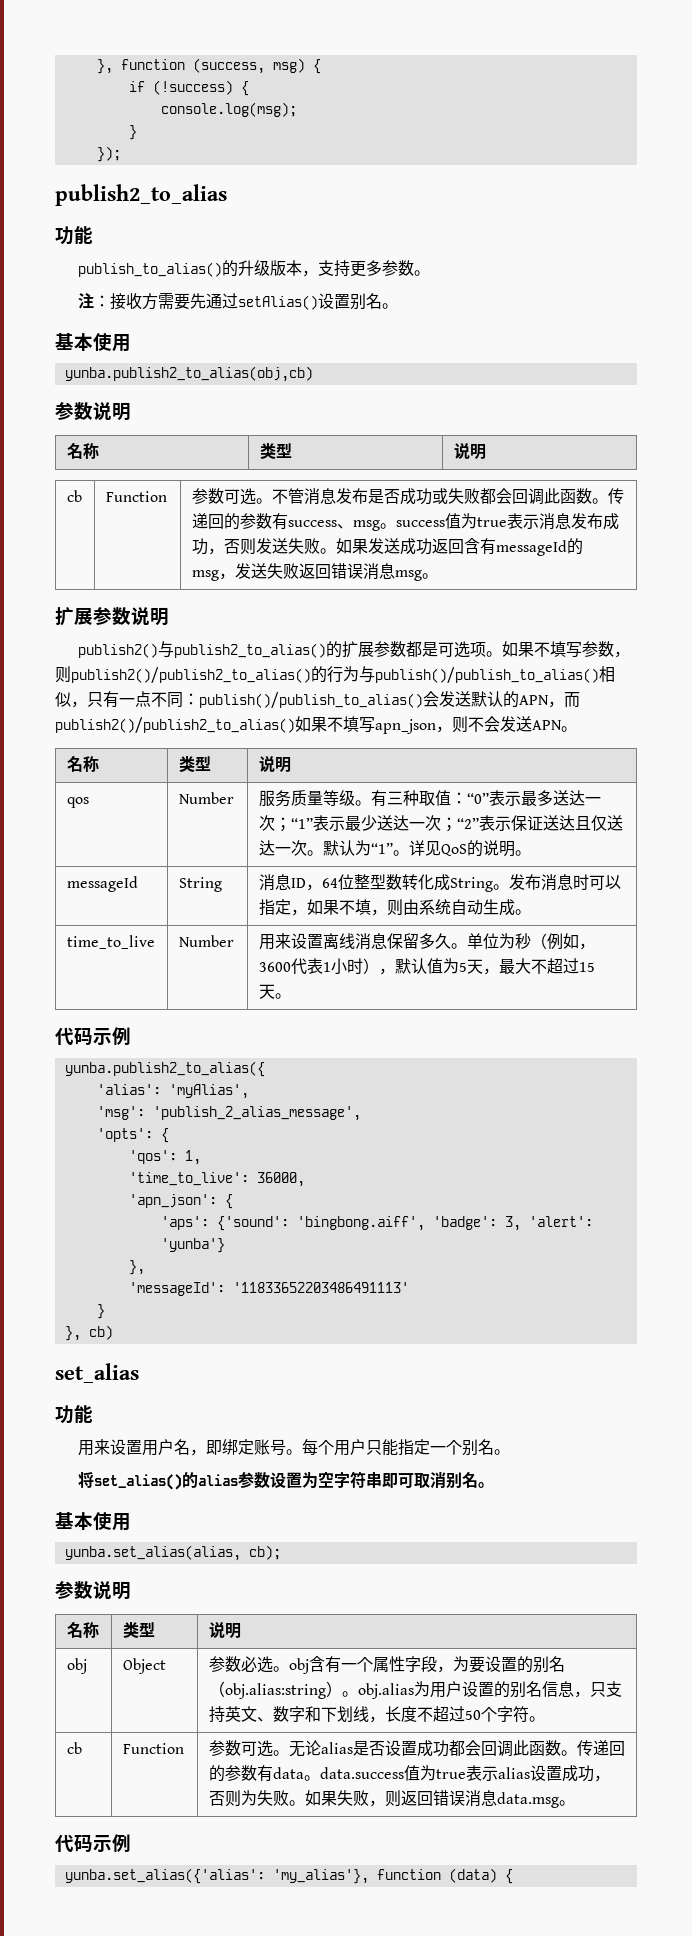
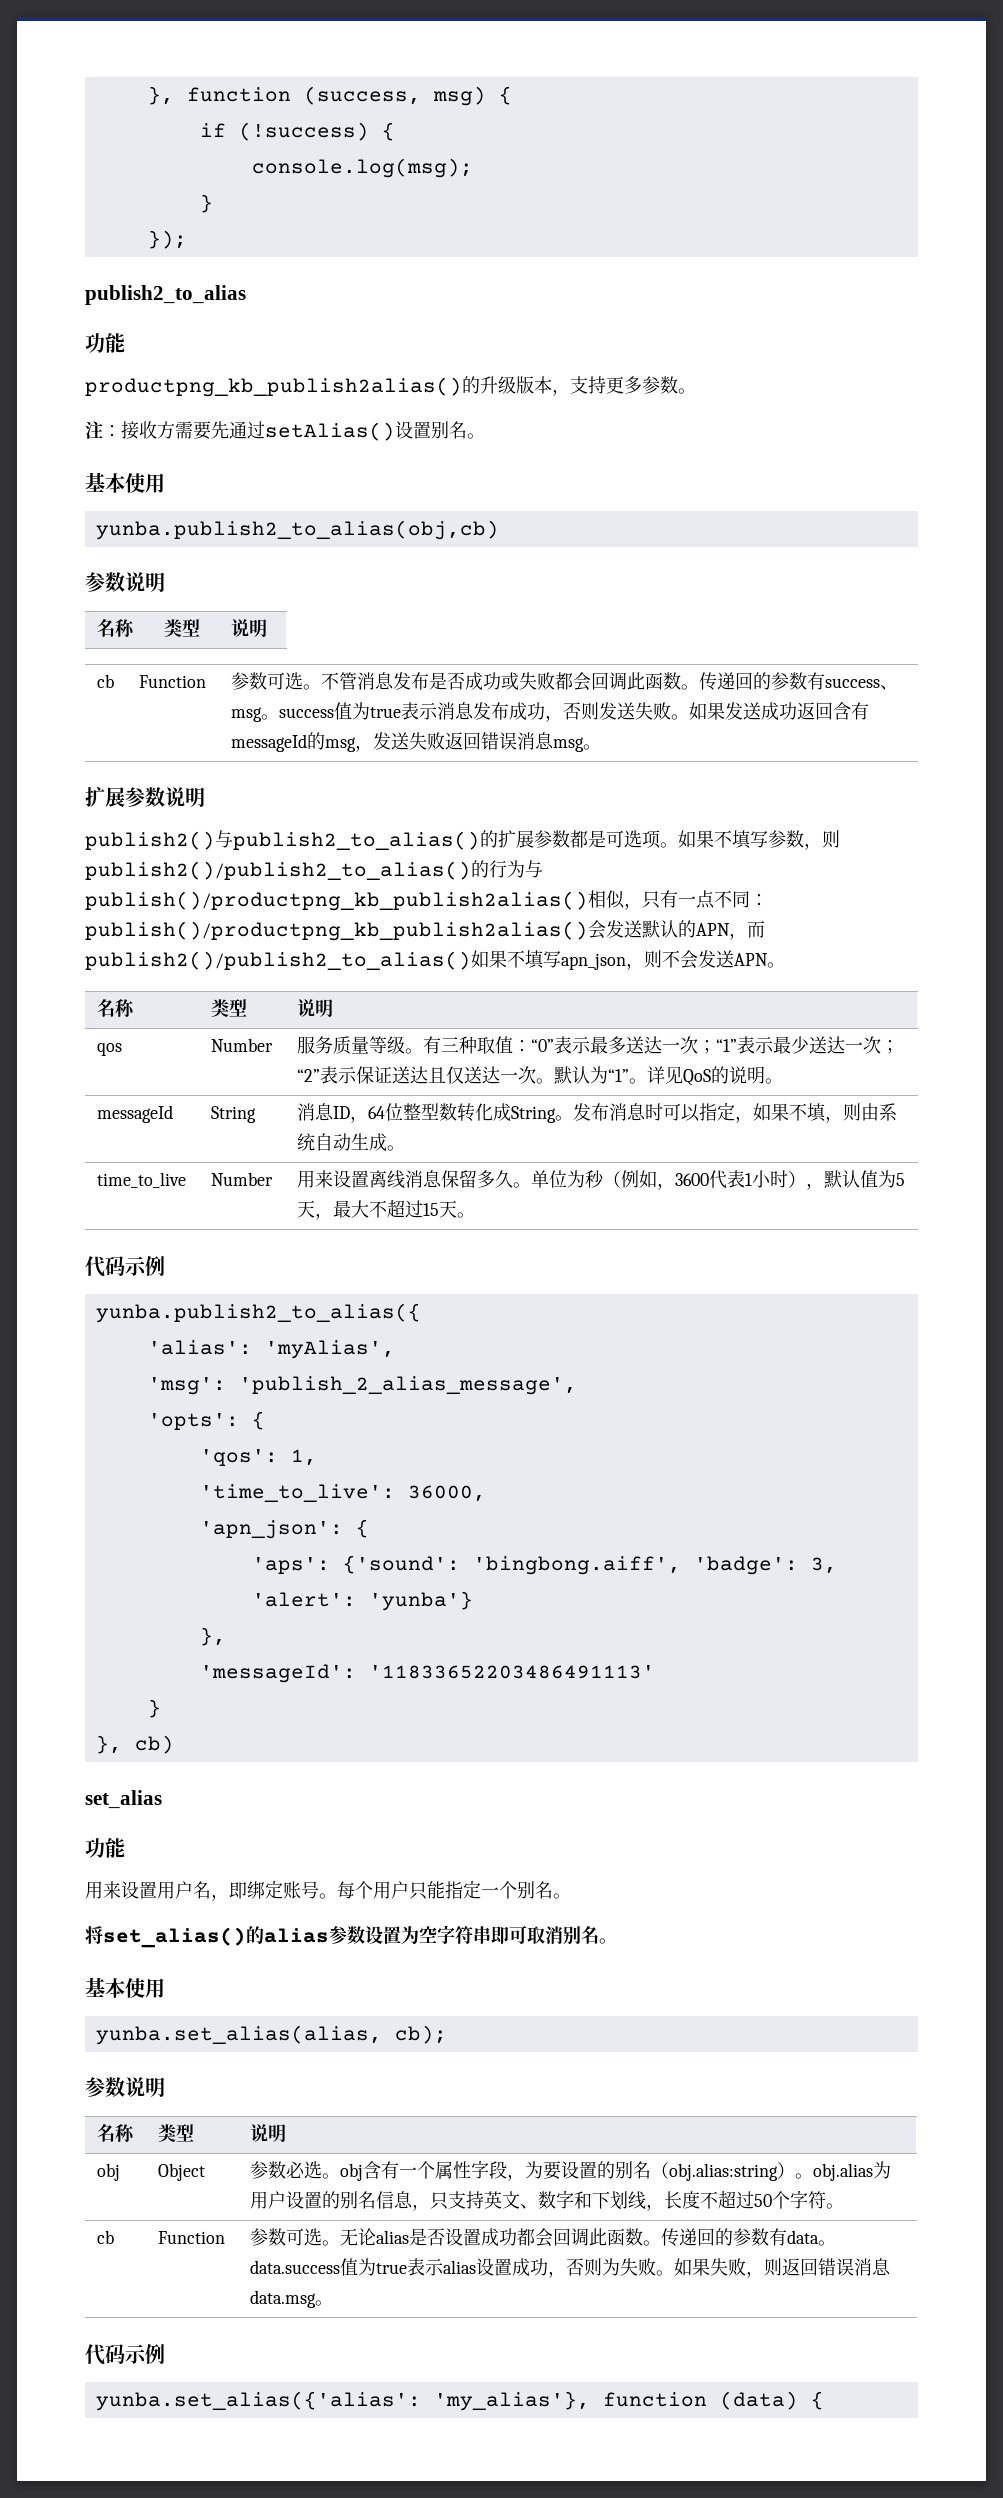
- publish_to_alias()的升级版本，支持更多参数。
+ productpng_kb_publish2alias()的升级版本，支持更多参数。
- 如果不填写参数，则publish2()/publish2_to_alias()的行为与publish()/publish_to_alias()相似，只有一点不同：publish()/publish_to_alias()会发送默认的APN，而publish2()/publish2_to_alias()如果不填写apn_json，则不会发送APN。
+ 如果不填写参数，则publish2()/publish2_to_alias()的行为与publish()/productpng_kb_publish2alias()相似，只有一点不同：publish()/productpng_kb_publish2alias()会发送默认的APN，而publish2()/publish2_to_alias()如果不填写apn_json，则不会发送APN。

